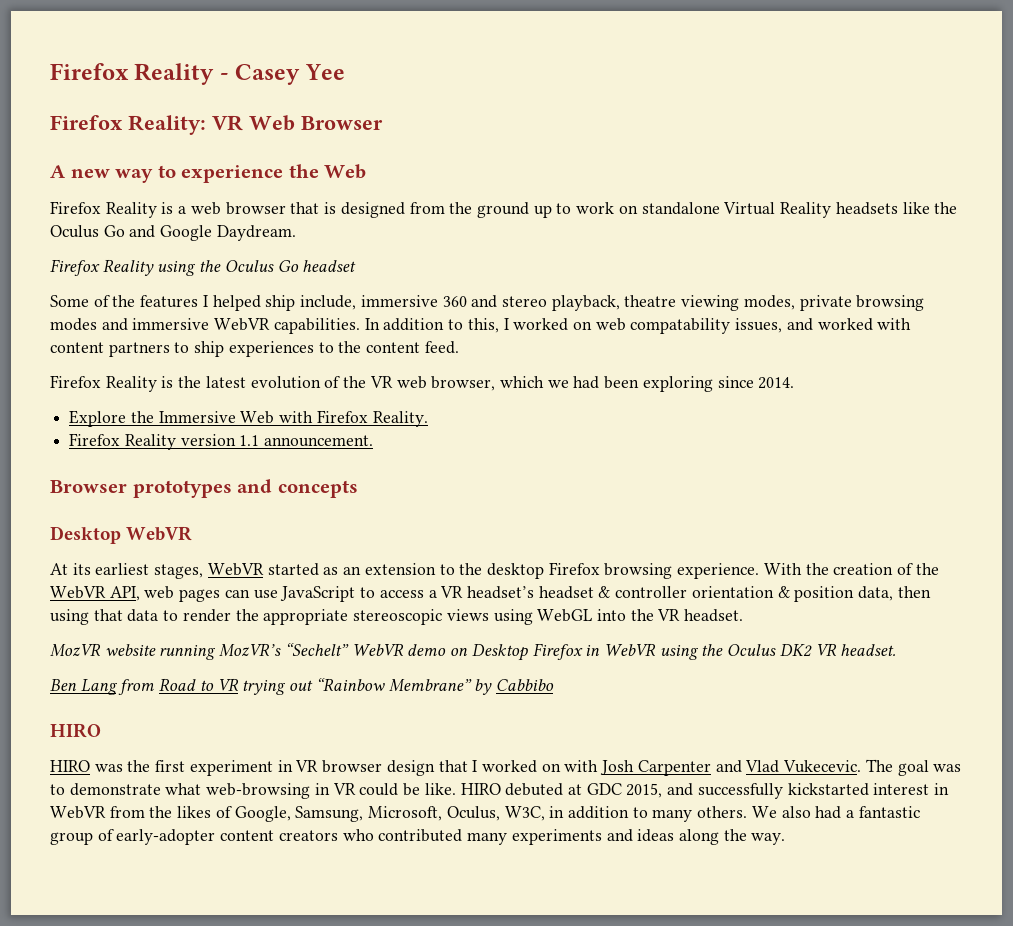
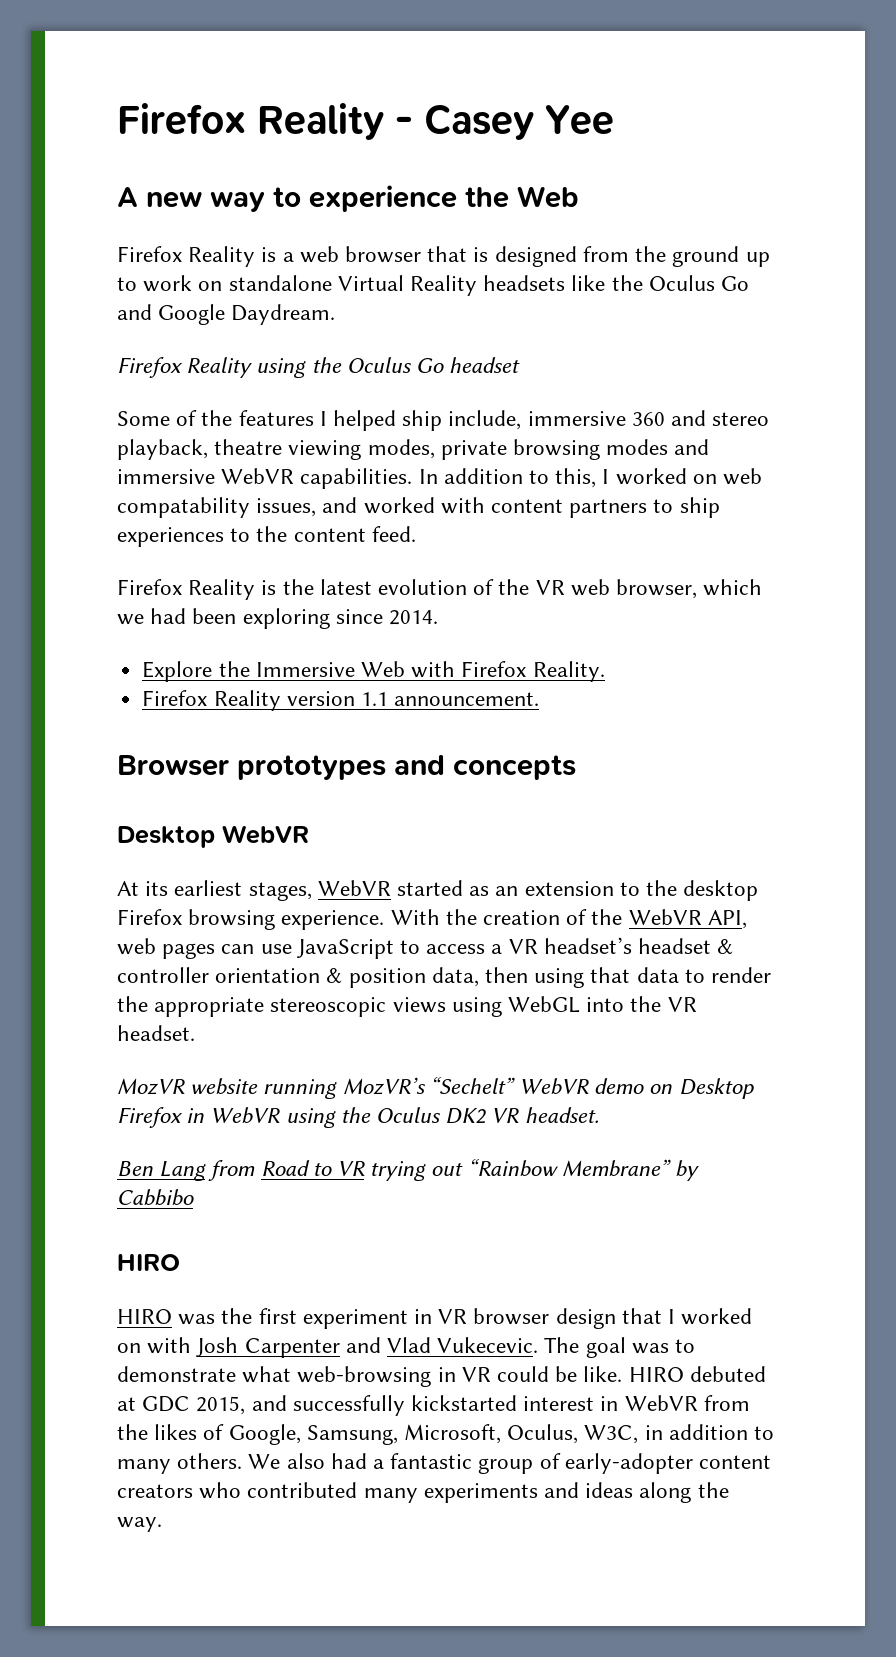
- Firefox Reality: VR Web Browser

